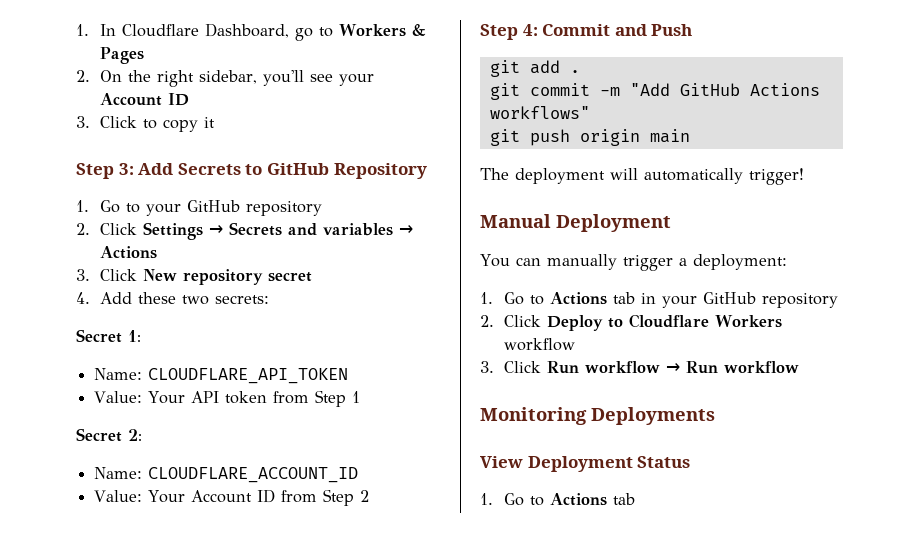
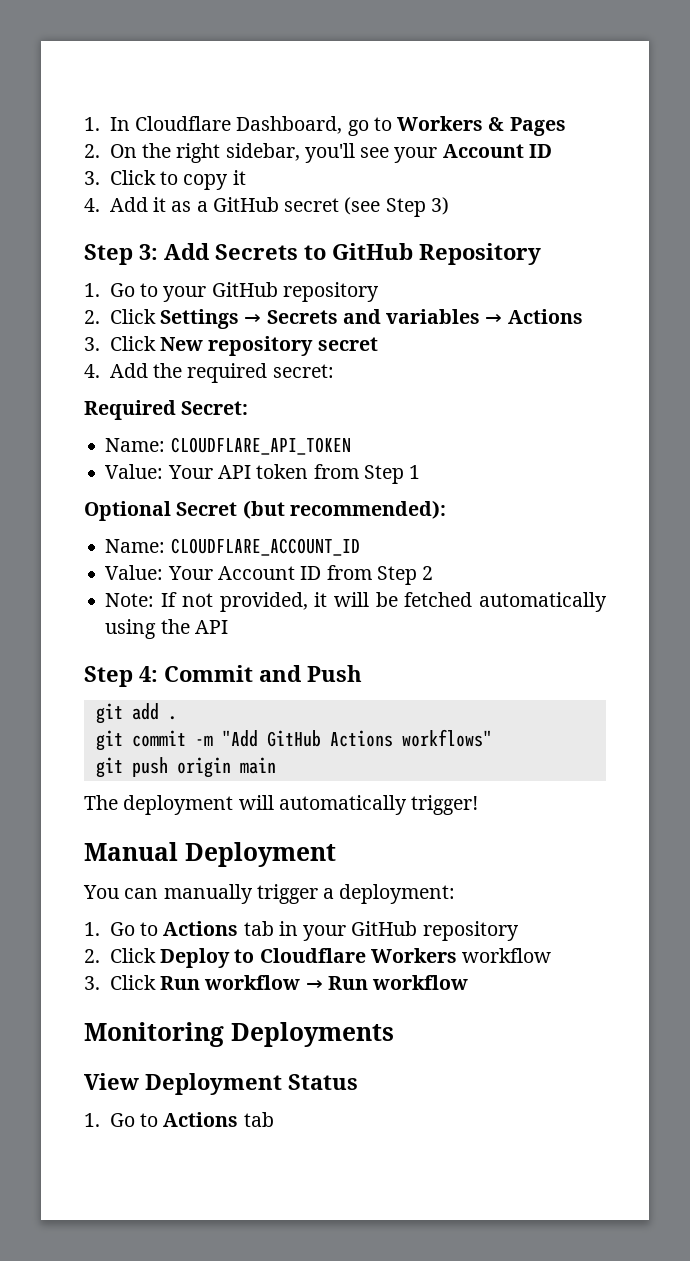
+ 4. Add it as a GitHub secret (see Step 3)
- 4. Add these two secrets:
- Secret 1:
+ 4. Add the required secret:
+ Required Secret:
- Secret 2:
+ Optional Secret (but recommended):
+ Note: If not provided, it will be fetched automatically using the API

